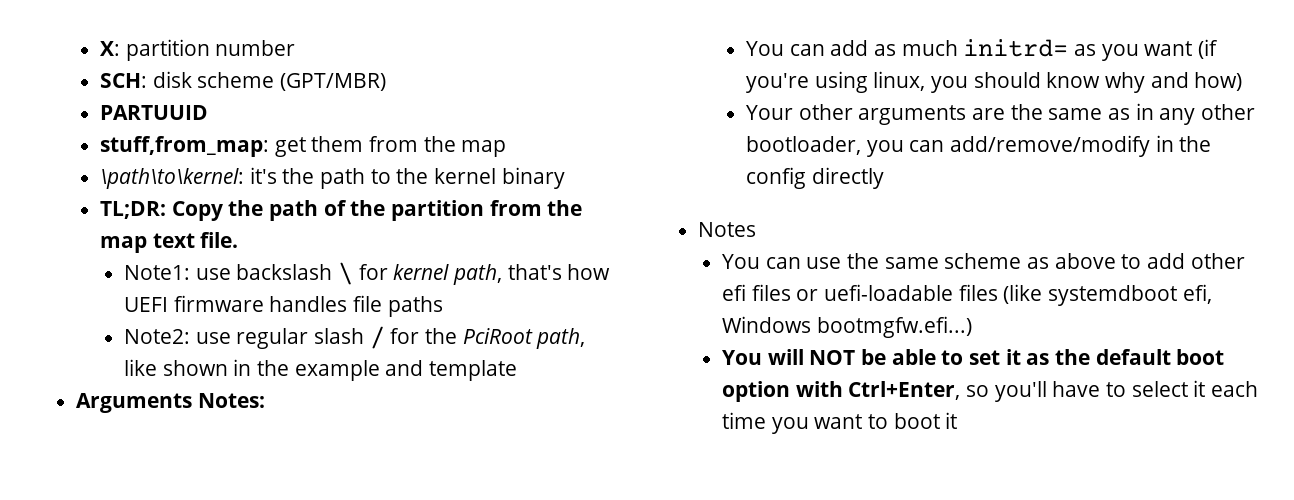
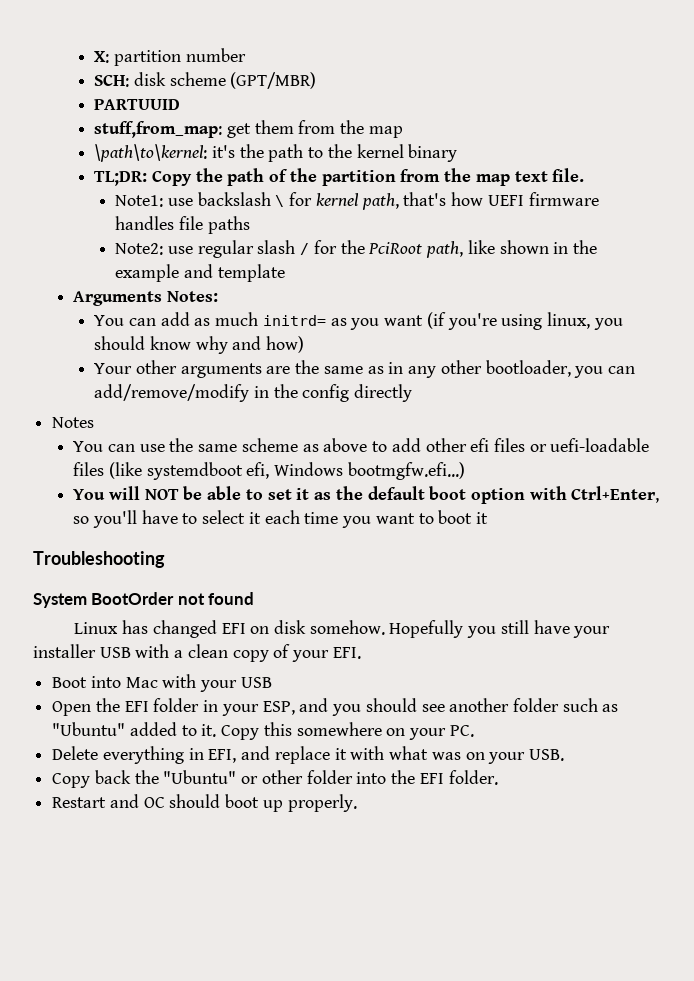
+ Troubleshooting
+ System BootOrder not found
+ Linux has changed EFI on disk somehow. Hopefully you still have your installer USB with a clean copy of your EFI.
+ Boot into Mac with your USB
+ Open the EFI folder in your ESP, and you should see another folder such as "Ubuntu" added to it. Copy this somewhere on your PC.
+ Delete everything in EFI, and replace it with what was on your USB.
+ Copy back the "Ubuntu" or other folder into the EFI folder.
+ Restart and OC should boot up properly.

